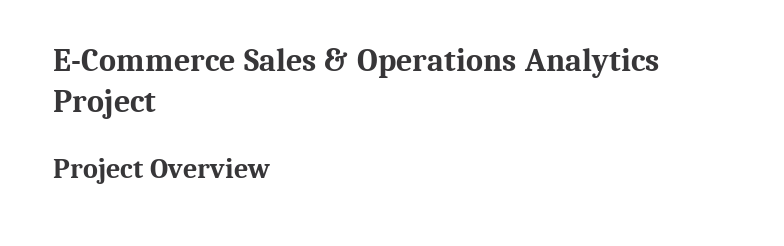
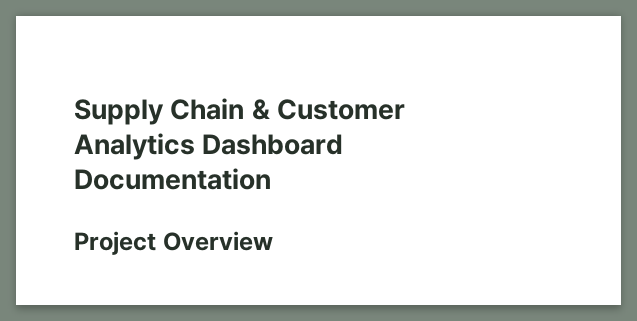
- E-Commerce Sales & Operations Analytics Project
+ Supply Chain & Customer Analytics Dashboard Documentation

